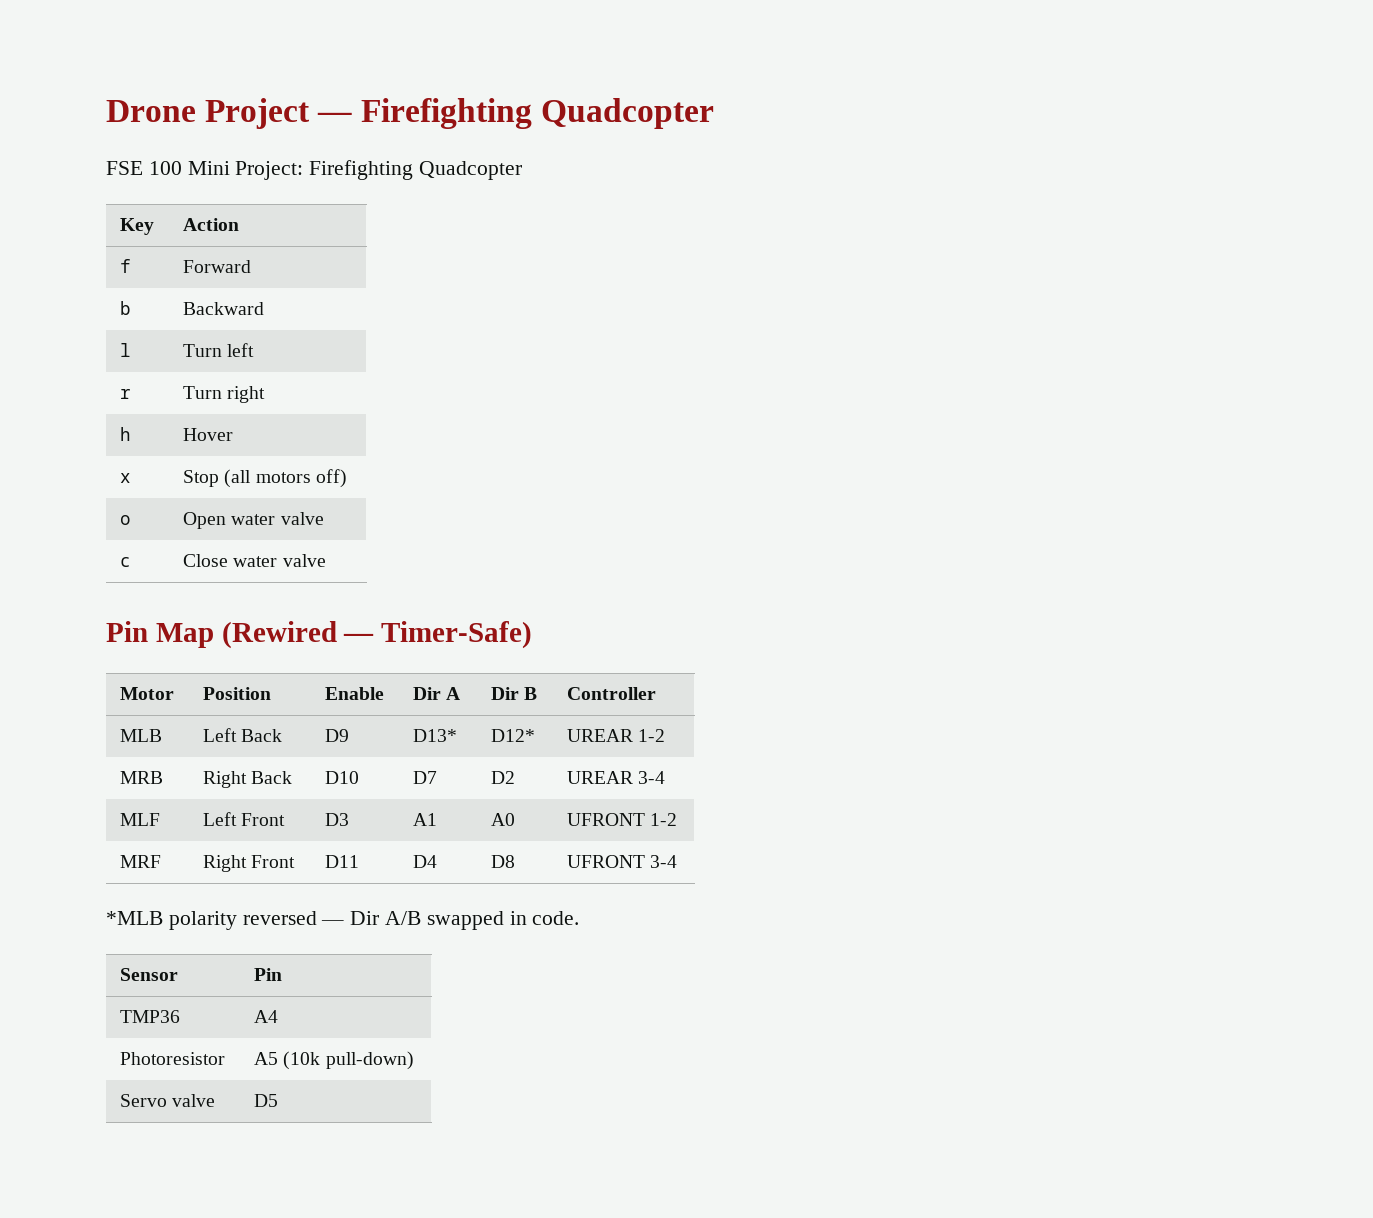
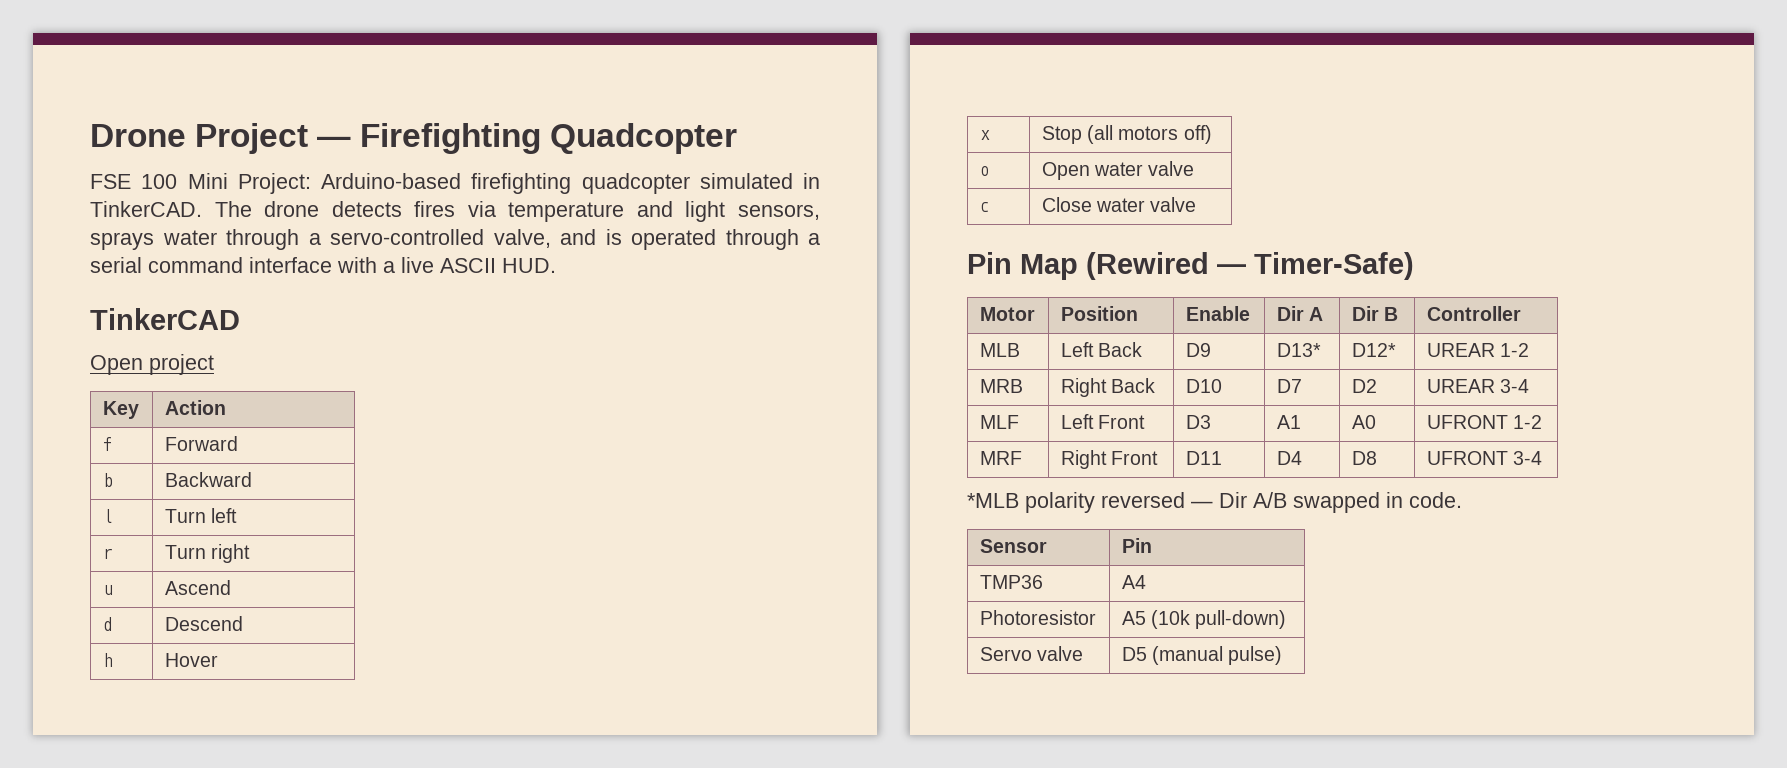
- FSE 100 Mini Project: Firefighting Quadcopter
+ FSE 100 Mini Project: Arduino-based firefighting quadcopter simulated in TinkerCAD. The drone detects fires via temperature and light sensors, sprays water through a servo-controlled valve, and is operated through a serial command interface with a live ASCII HUD.
+ TinkerCAD
+ Open project
+ u | Ascend
+ d | Descend
- Servo valve | D5
+ Servo valve | D5 (manual pulse)

